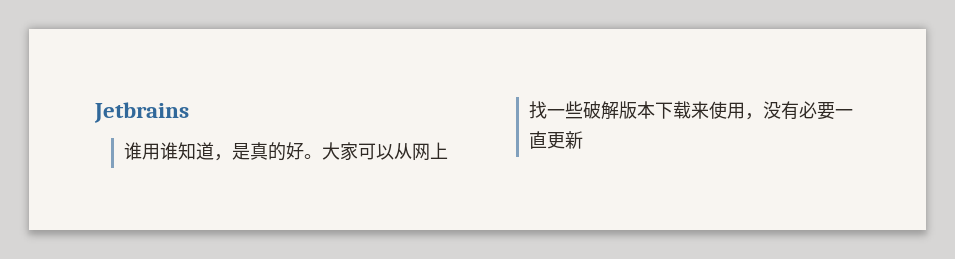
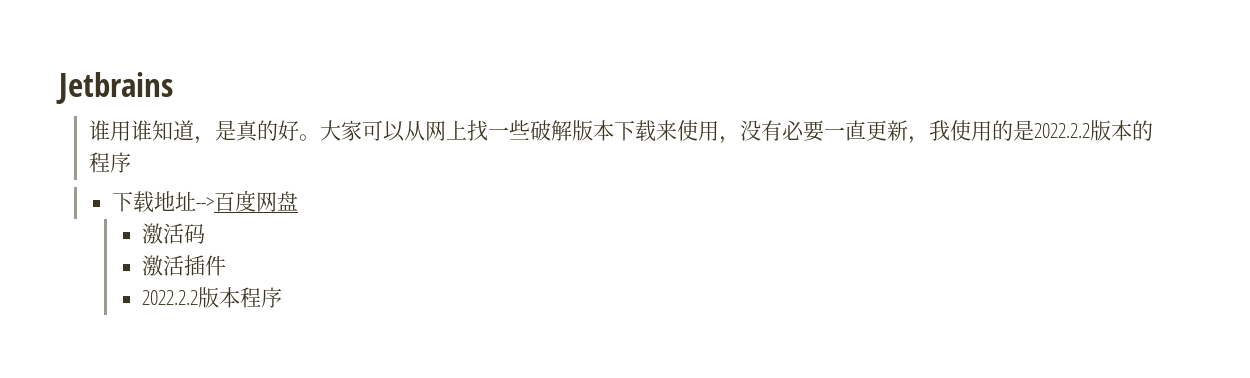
- 大家可以从网上找一些破解版本下载来使用，没有必要一直更新
+ 大家可以从网上找一些破解版本下载来使用，没有必要一直更新，我使用的是2022.2.2版本的程序
+ 下载地址-->百度网盘
+ 激活码
+ 激活插件
+ 2022.2.2版本程序

